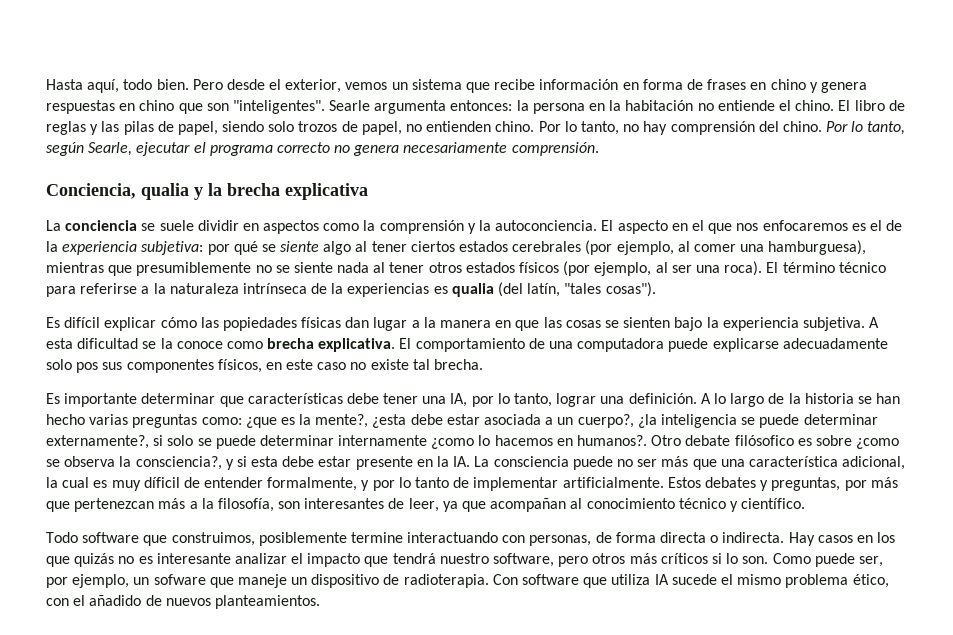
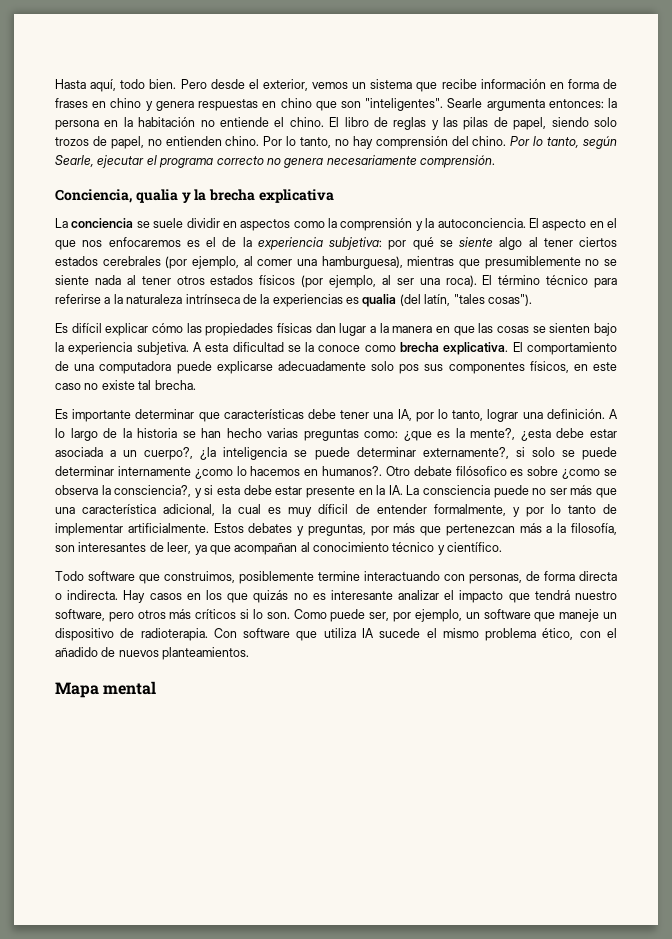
- Es difícil explicar cómo las popiedades físicas dan lugar a la manera en que las cosas se sienten bajo la experiencia subjetiva.
+ Es difícil explicar cómo las propiedades físicas dan lugar a la manera en que las cosas se sienten bajo la experiencia subjetiva.
- Como puede ser, por ejemplo, un sofware que maneje un dispositivo de radioterapia.
+ Como puede ser, por ejemplo, un software que maneje un dispositivo de radioterapia.
+ Mapa mental

